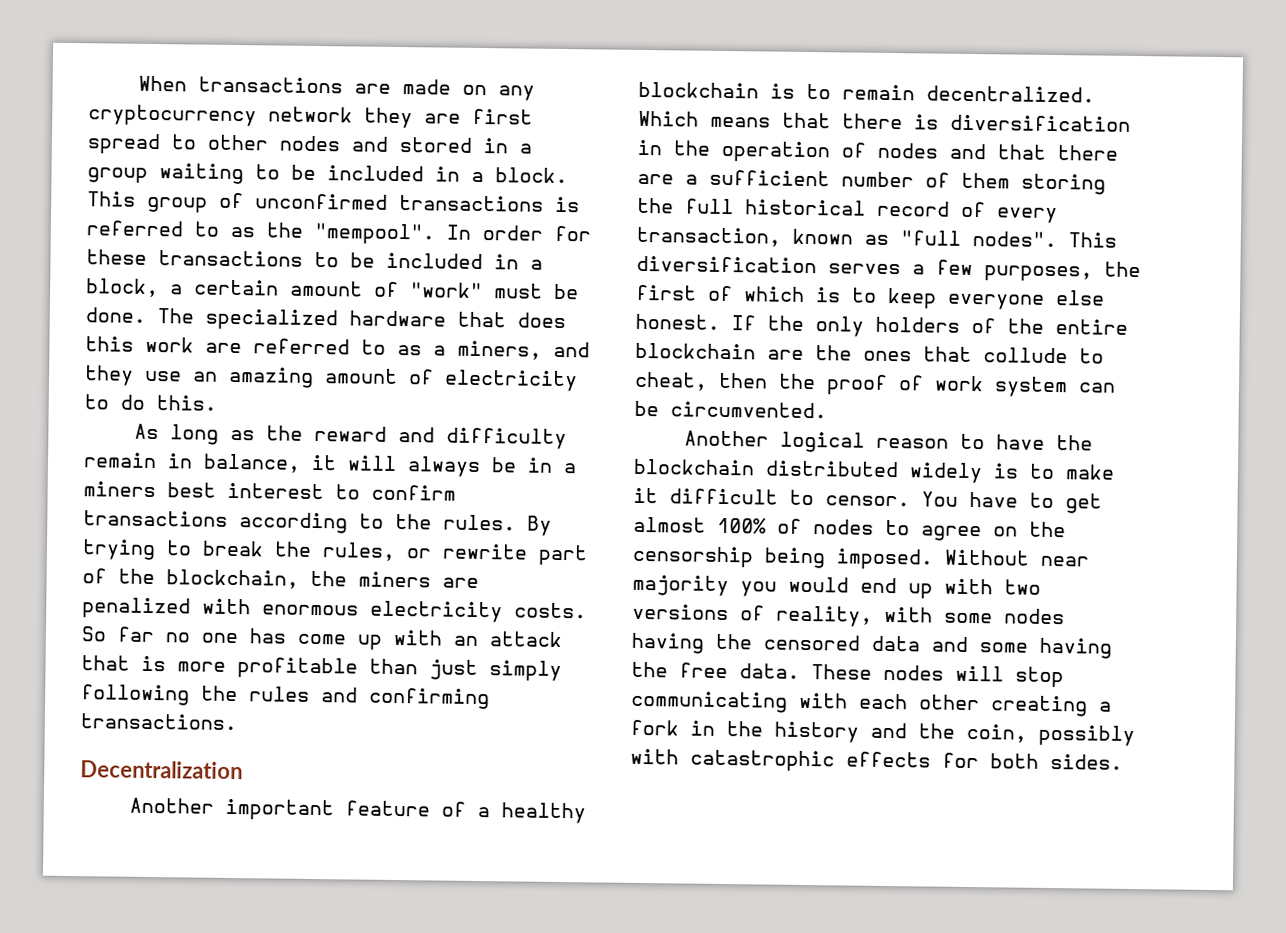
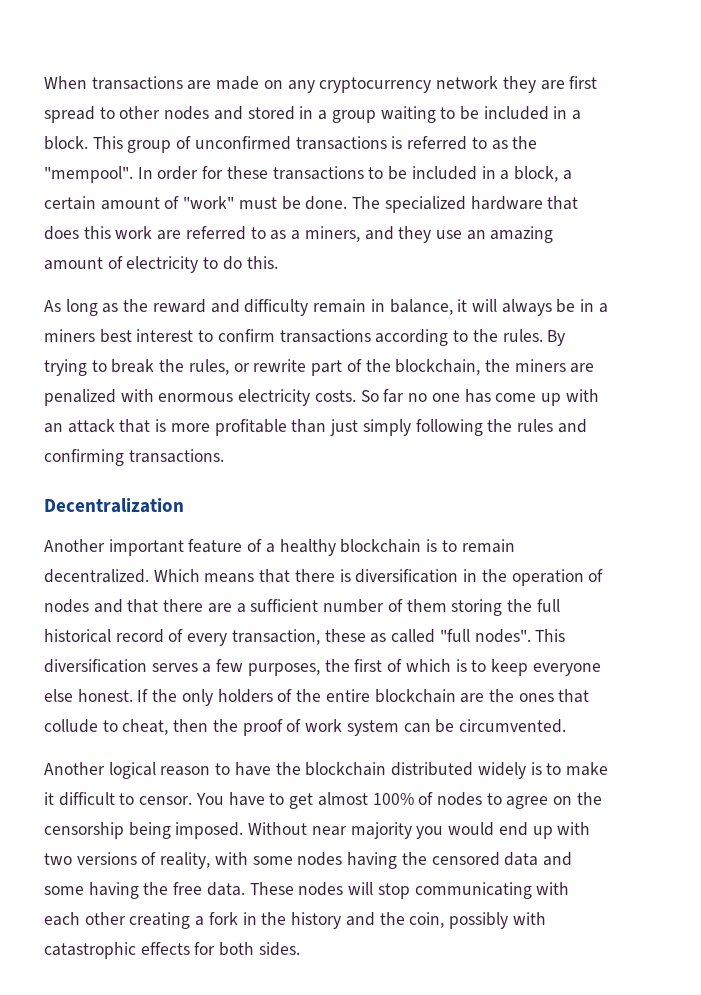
- Which means that there is diversification in the operation of nodes and that there are a sufficient number of them storing the full historical record of every transaction, known as "full nodes".
+ Which means that there is diversification in the operation of nodes and that there are a sufficient number of them storing the full historical record of every transaction, these as called "full nodes".

